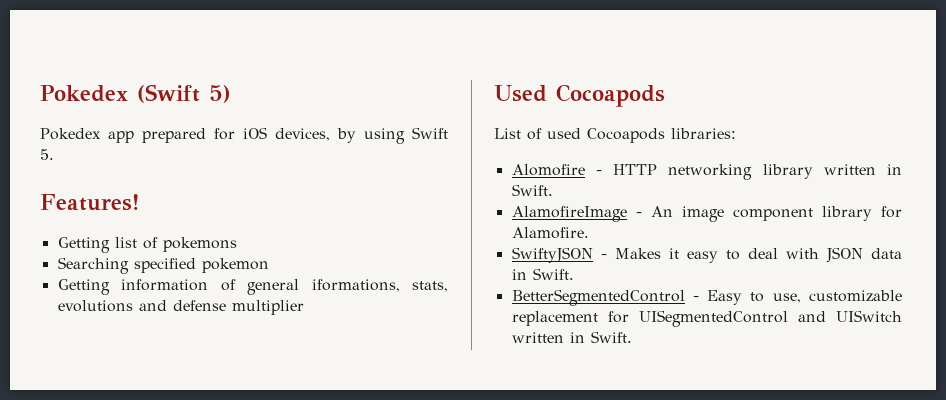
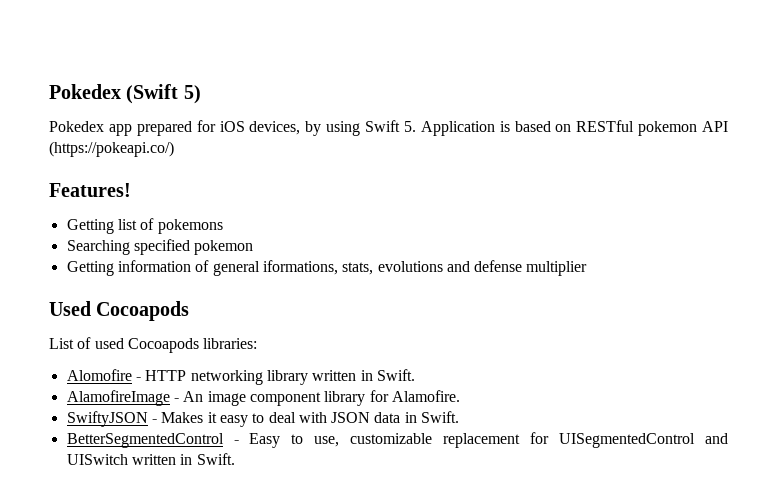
- Pokedex app prepared for iOS devices, by using Swift 5.
+ Pokedex app prepared for iOS devices, by using Swift 5. Application is based on RESTful pokemon API (https://pokeapi.co/)

